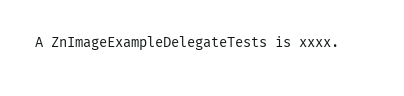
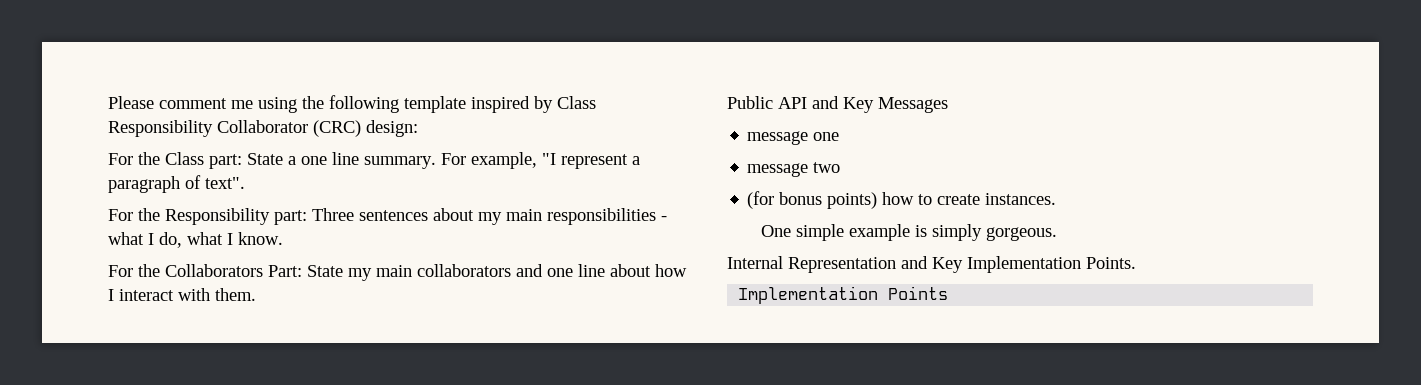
- A ZnImageExampleDelegateTests is xxxx.
+ Please comment me using the following template inspired by Class Responsibility Collaborator (CRC) design:
+ For the Class part: State a one line summary. For example, "I represent a paragraph of text".
+ For the Responsibility part: Three sentences about my main responsibilities - what I do, what I know.
+ For the Collaborators Part: State my main collaborators and one line about how I interact with them.
+ Public API and Key Messages
+ message one
+ message two
+ (for bonus points) how to create instances.
+ One simple example is simply gorgeous.
+ Internal Representation and Key Implementation Points.
+ Implementation Points

